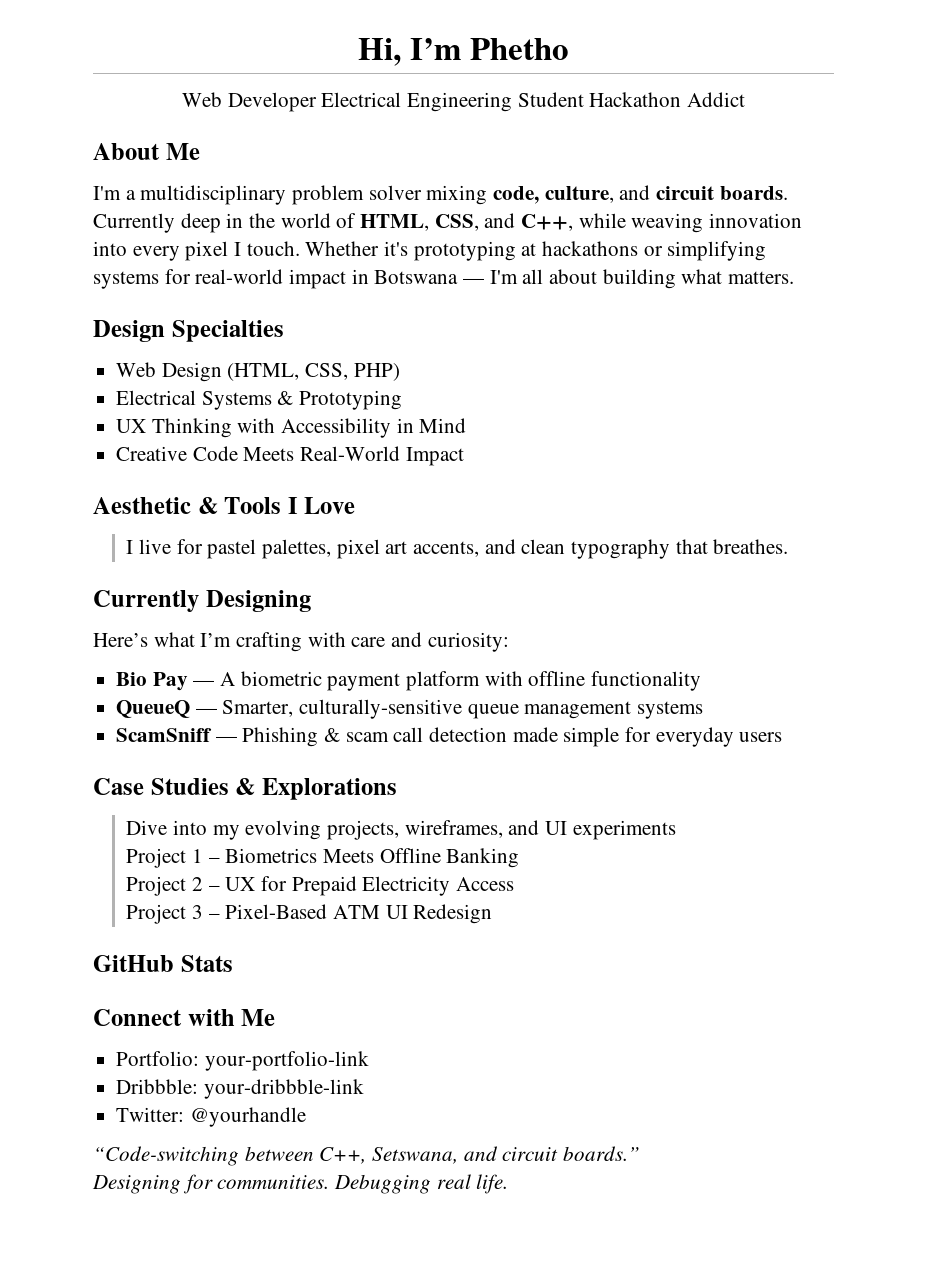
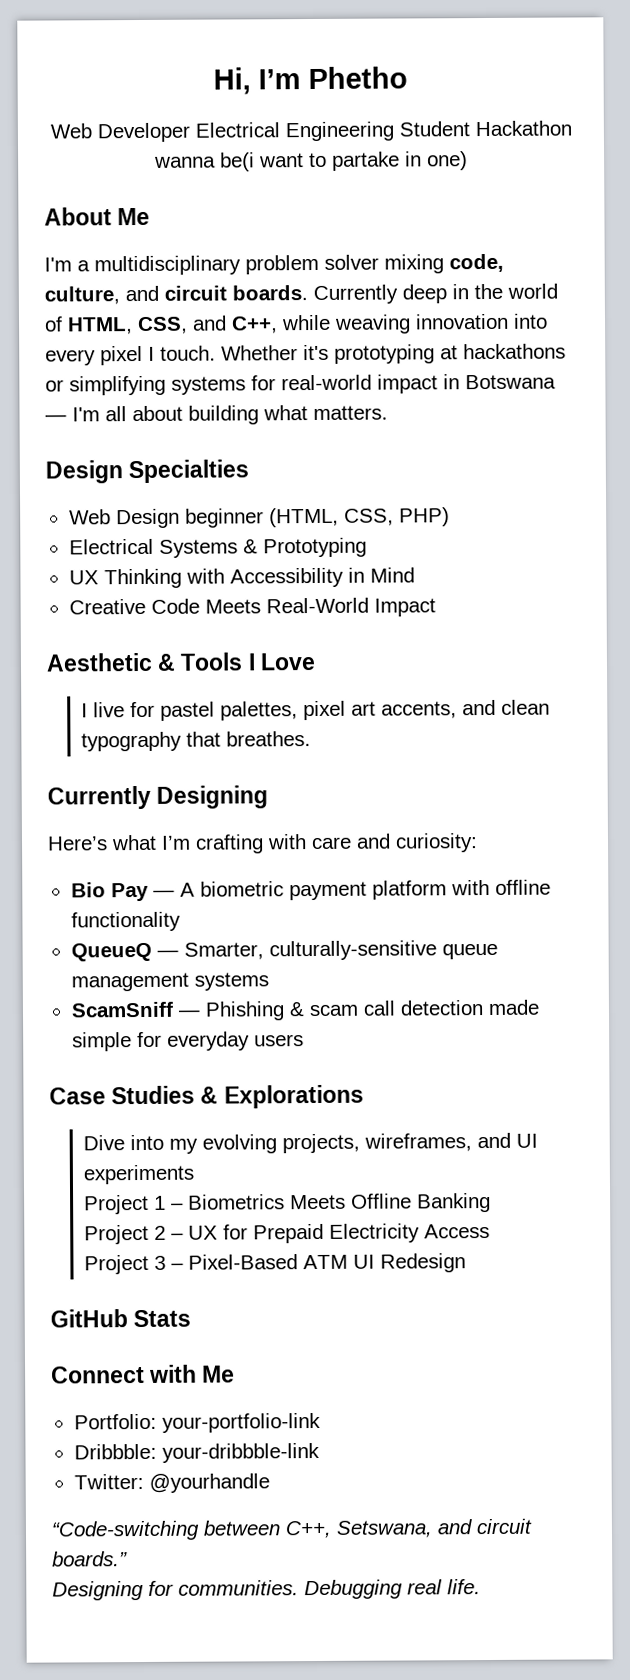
- Web Developer Electrical Engineering Student Hackathon Addict
+ Web Developer Electrical Engineering Student Hackathon wanna be(i want to partake in one)
- Web Design (HTML, CSS, PHP)
+ Web Design beginner (HTML, CSS, PHP)

